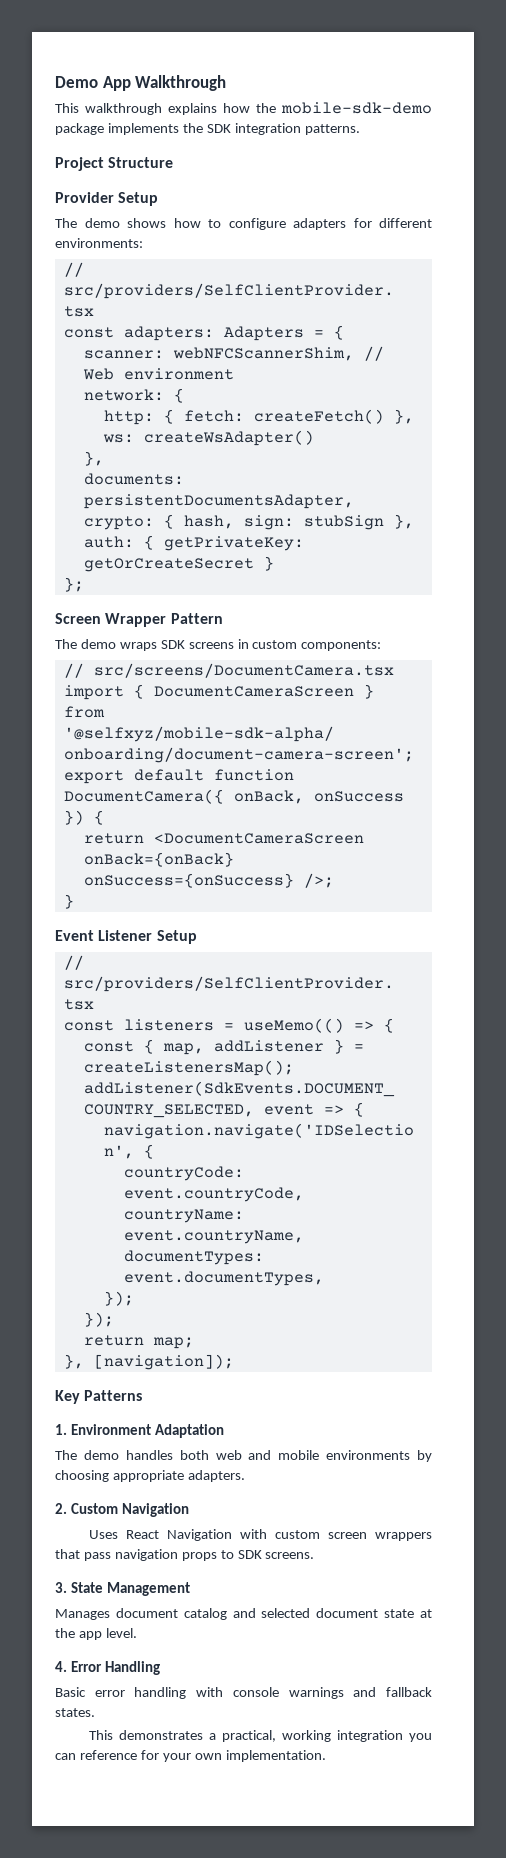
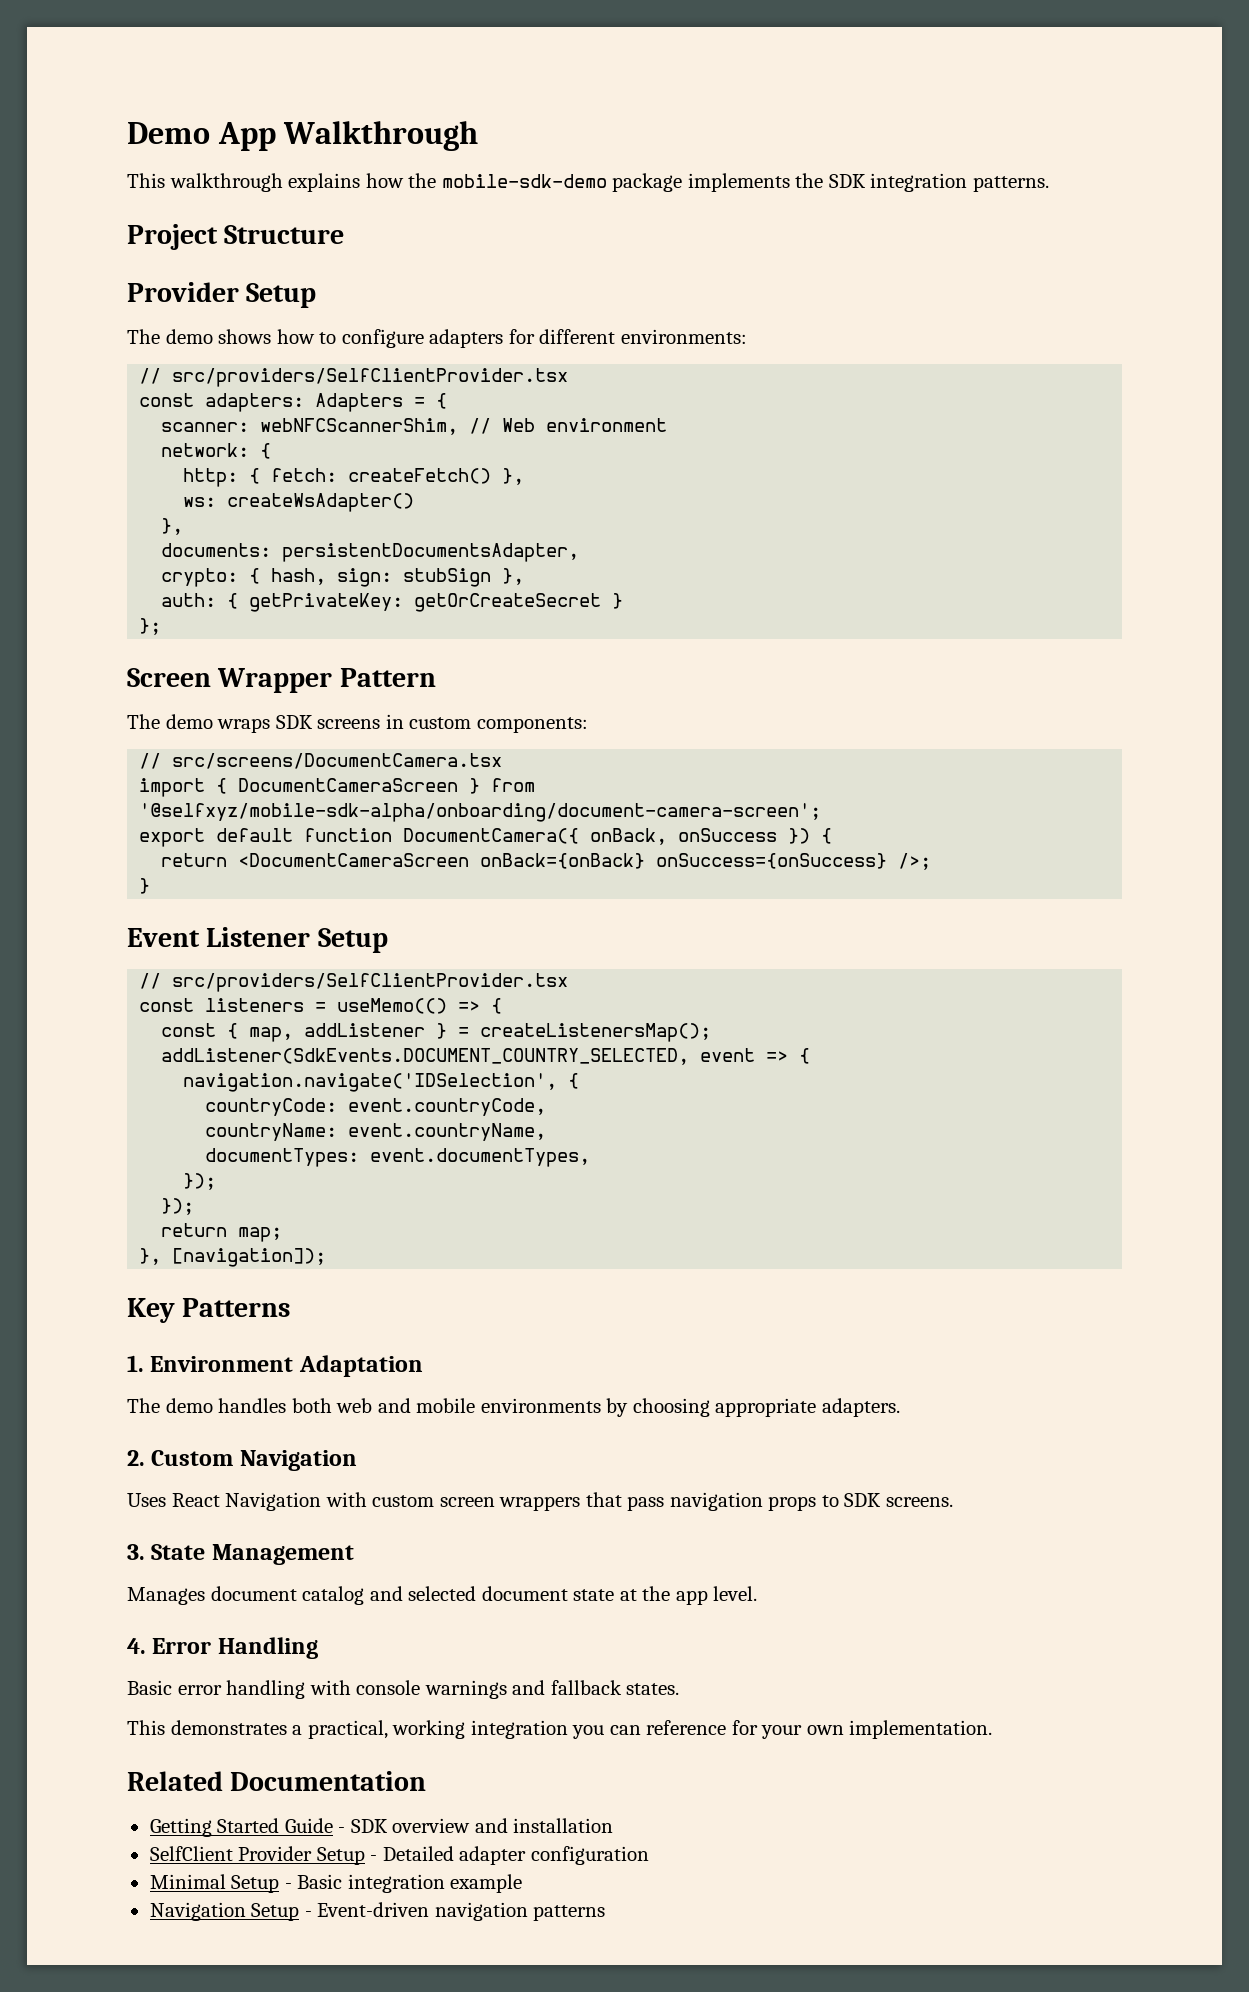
+ Related Documentation
+ Getting Started Guide - SDK overview and installation
+ SelfClient Provider Setup - Detailed adapter configuration
+ Minimal Setup - Basic integration example
+ Navigation Setup - Event-driven navigation patterns

